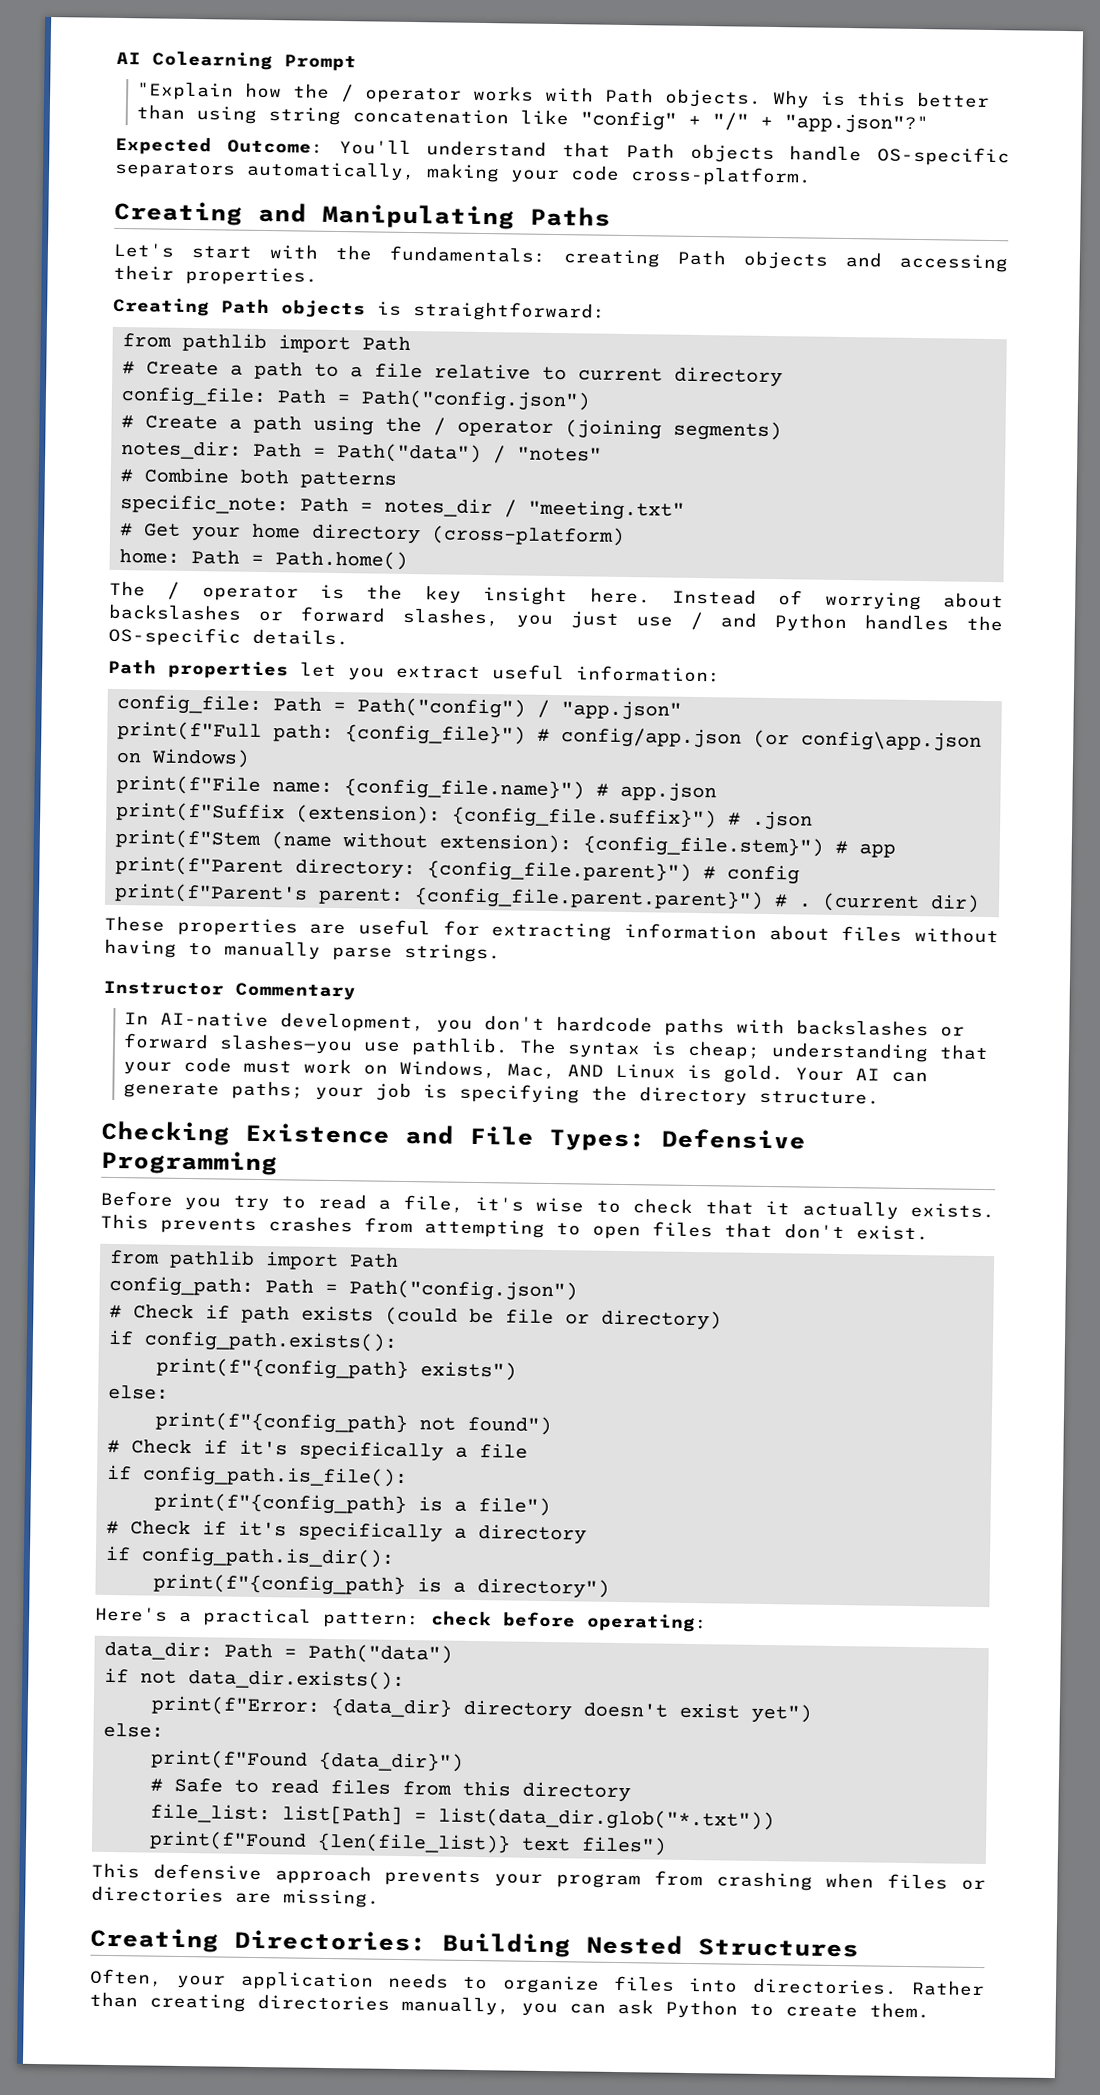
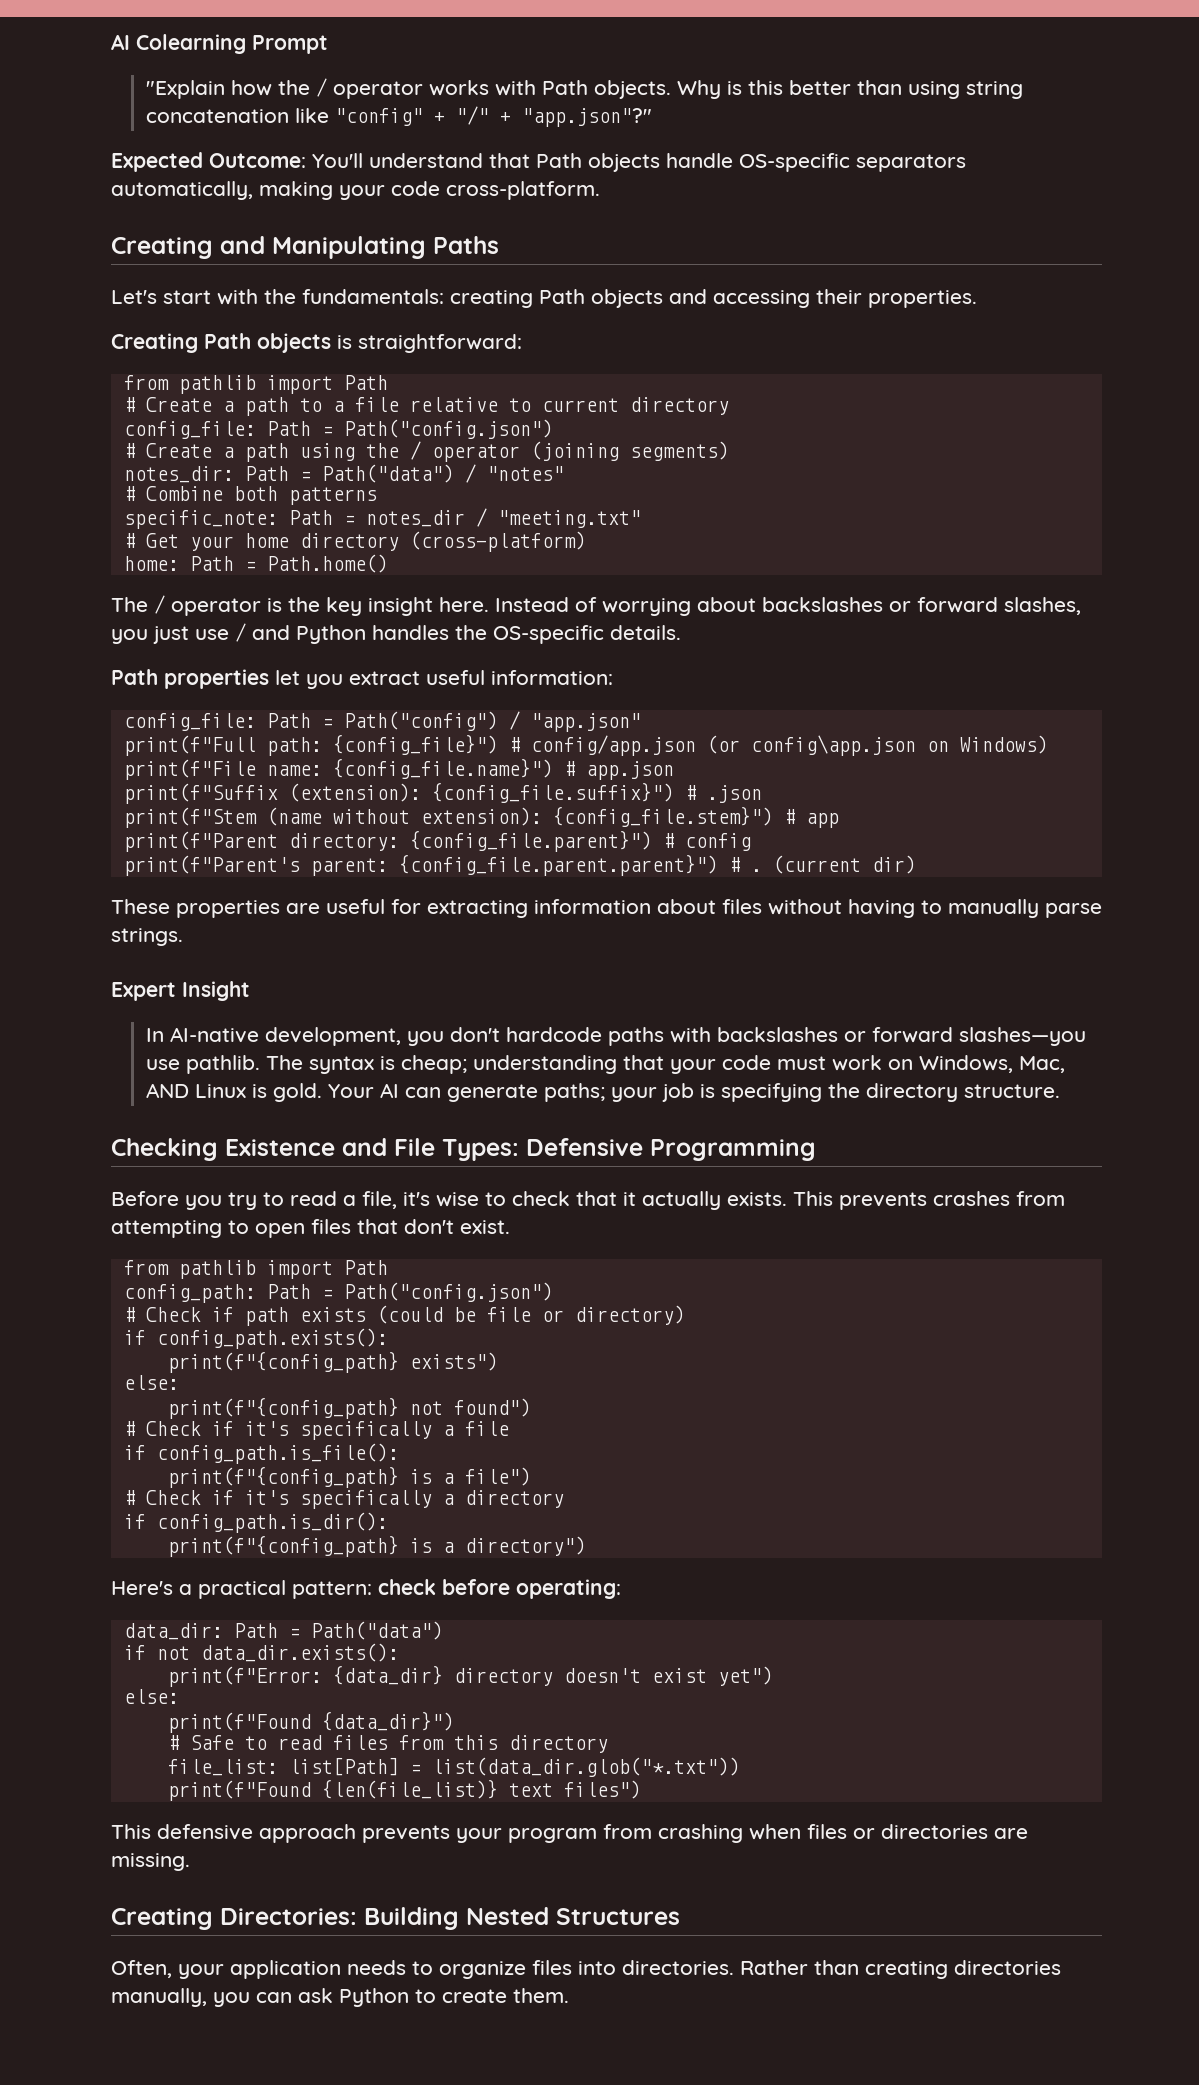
- Instructor Commentary
+ Expert Insight

